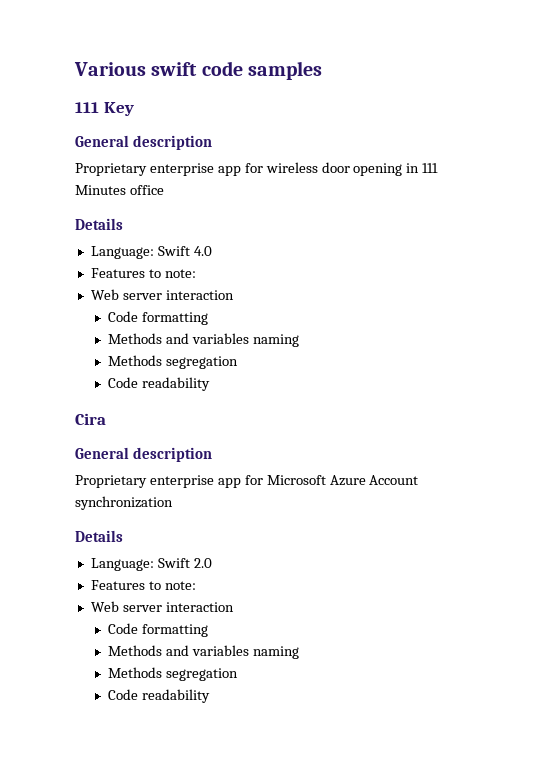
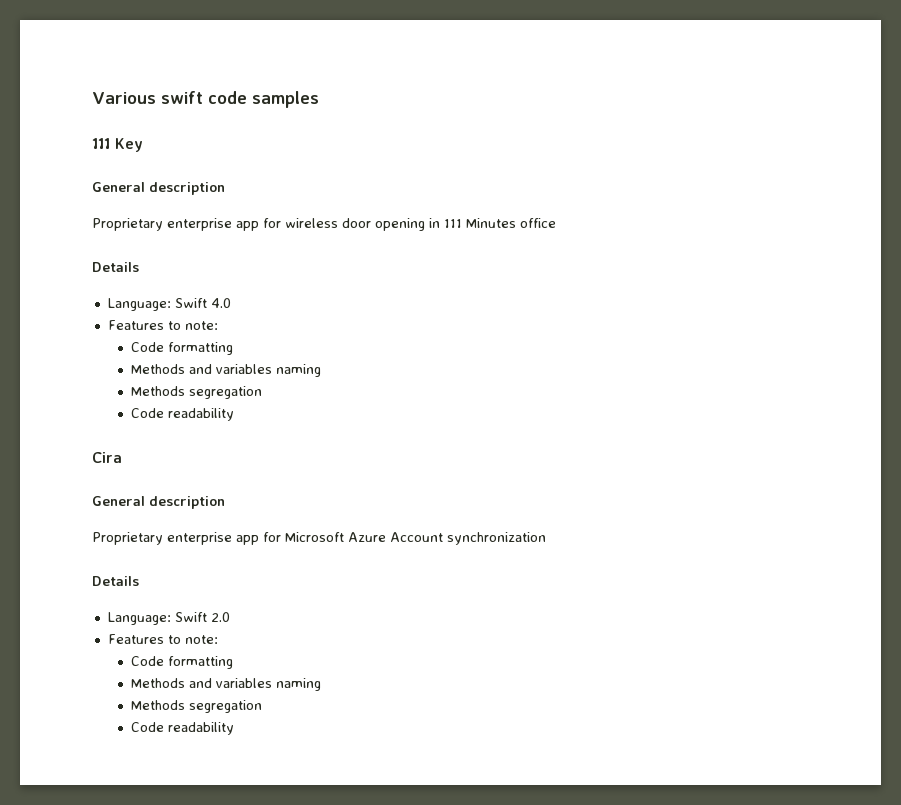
  Language: Swift 4.0
  Features to note:
- Web server interaction
  Language: Swift 2.0
  Features to note:
- Web server interaction

